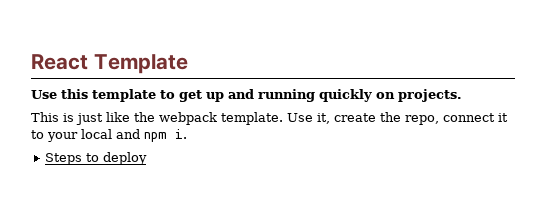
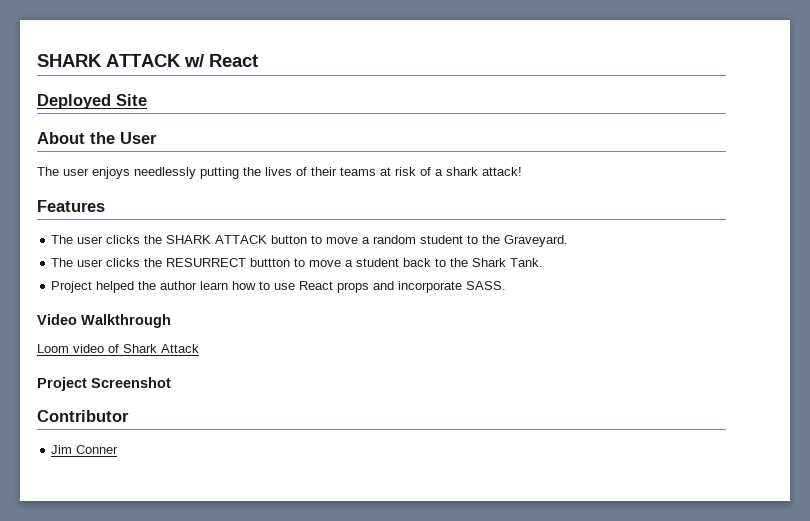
- React Template
- Use this template to get up and running quickly on projects.
- This is just like the webpack template. Use it, create the repo, connect it to your local and npm i.
- Steps to deploy
+ SHARK ATTACK w/ React
+ Deployed Site
+ About the User
+ The user enjoys needlessly putting the lives of their teams at risk of a shark attack!
+ Features
+ The user clicks the SHARK ATTACK button to move a random student to the Graveyard.
+ The user clicks the RESURRECT buttton to move a student back to the Shark Tank.
+ Project helped the author learn how to use React props and incorporate SASS.
+ Video Walkthrough
+ Loom video of Shark Attack
+ Project Screenshot
+ Contributor
+ Jim Conner

